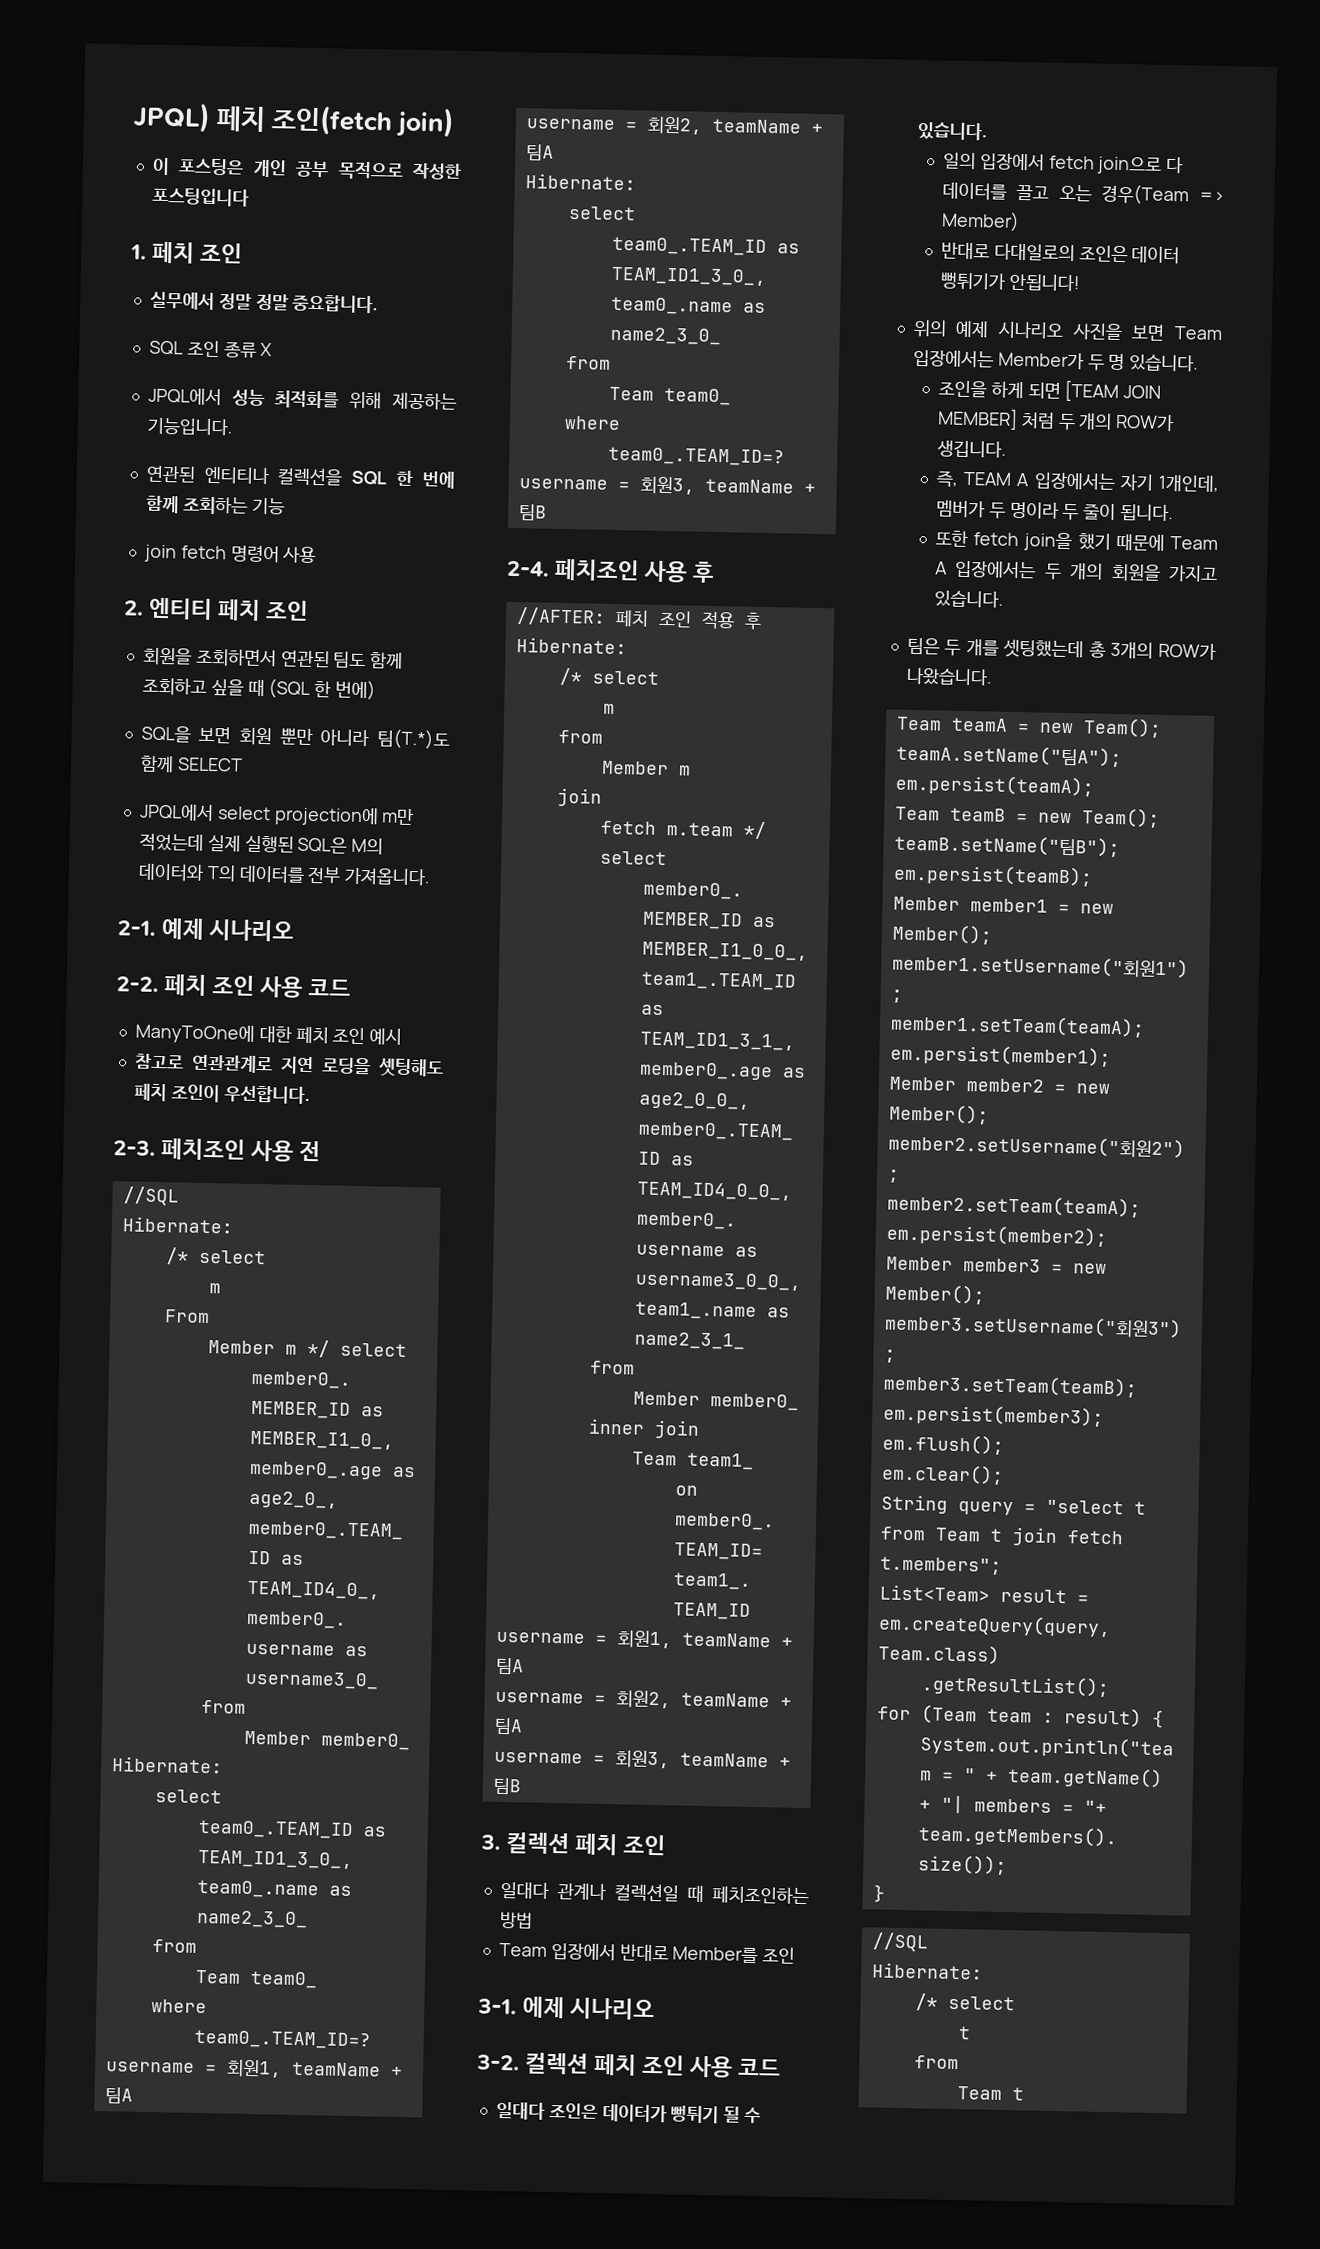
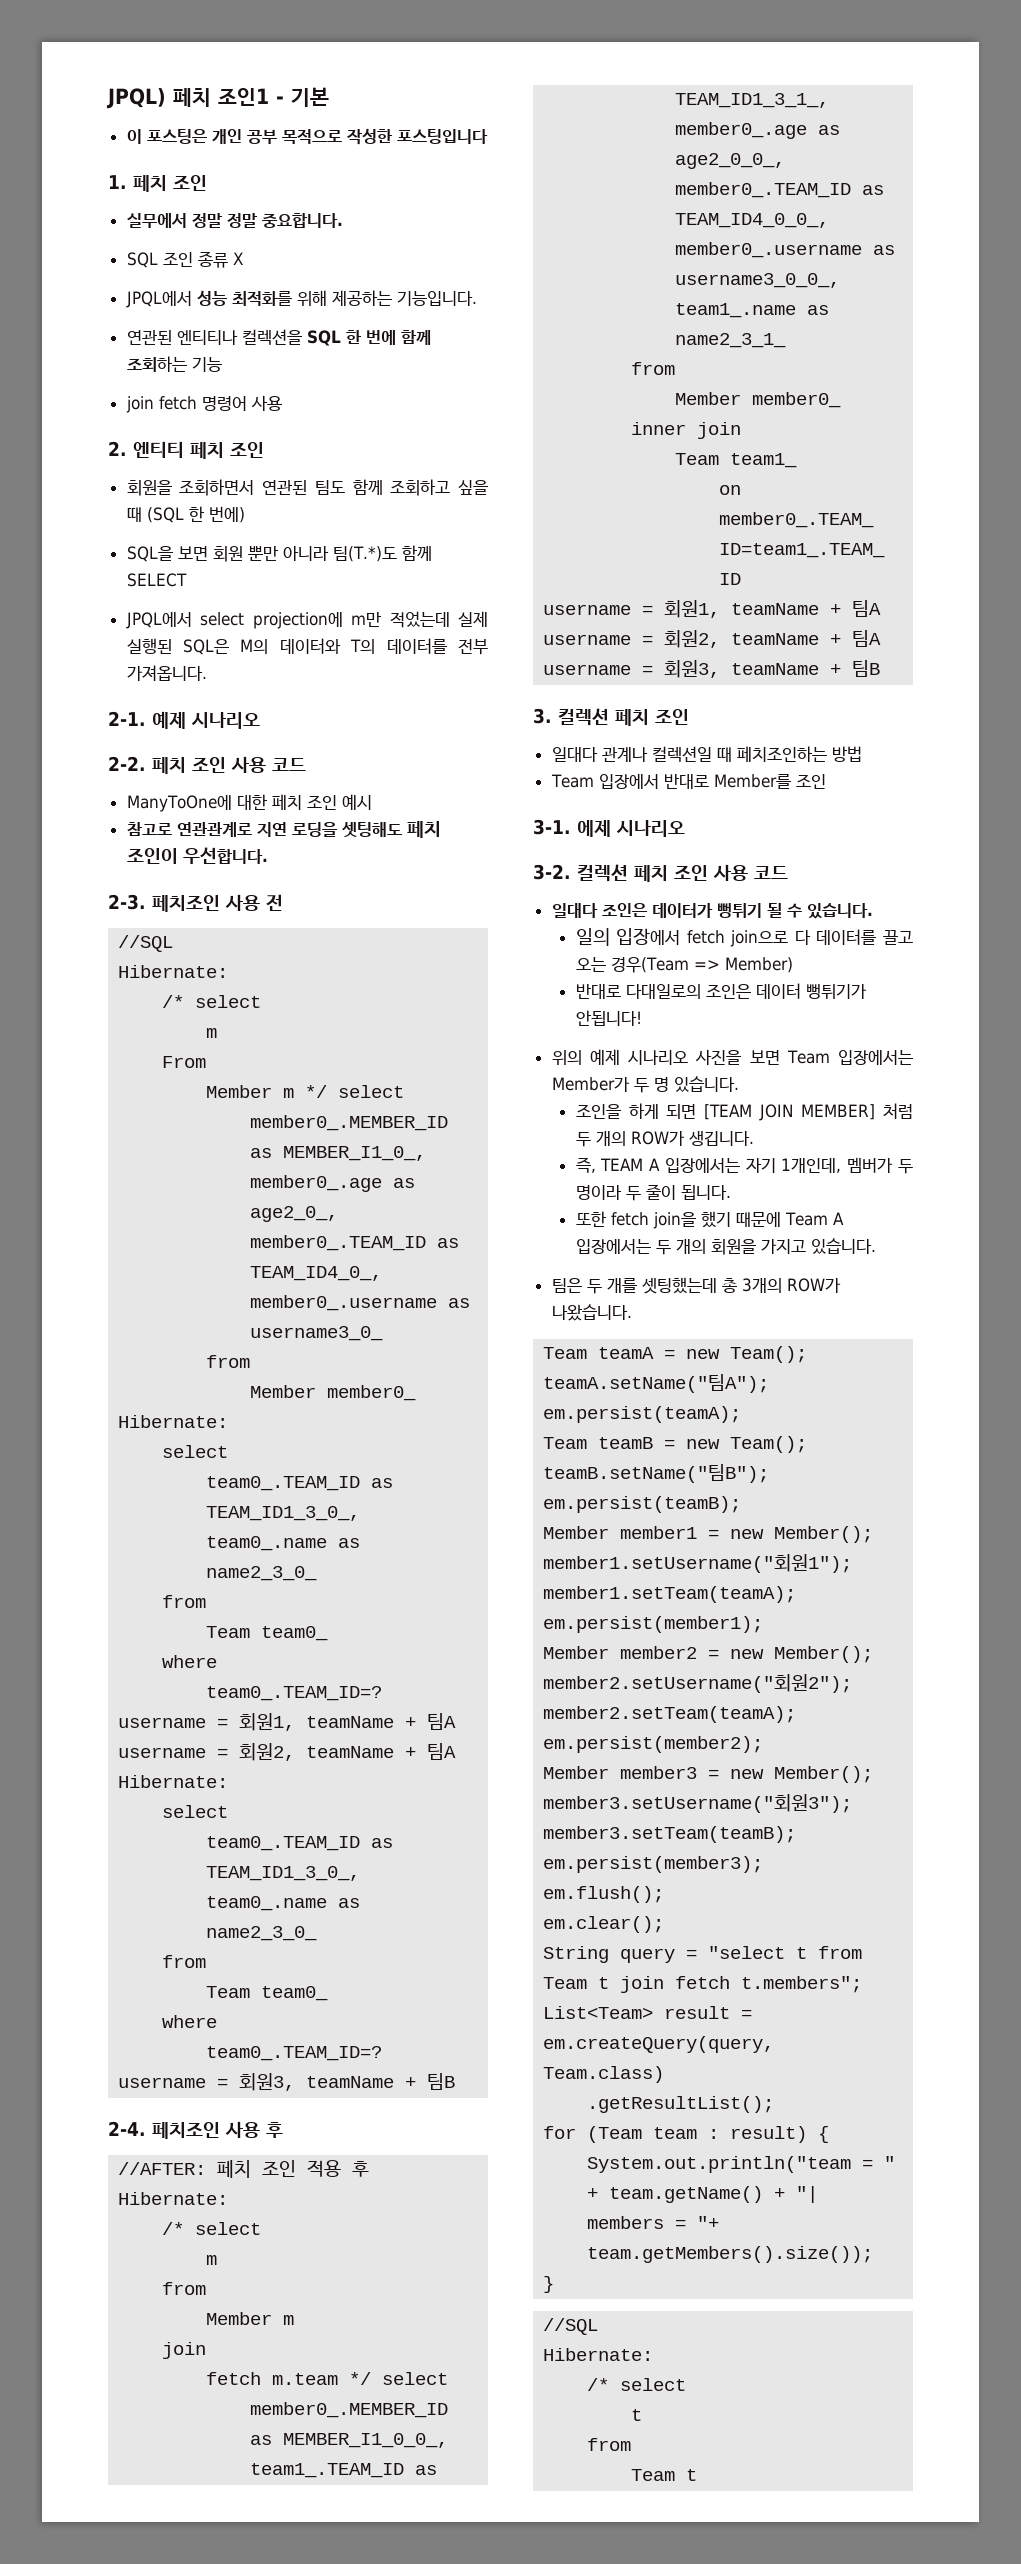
- JPQL) 페치 조인(fetch join)
+ JPQL) 페치 조인1 - 기본

